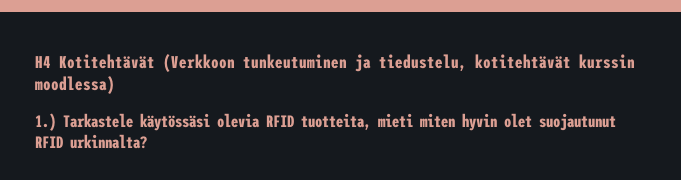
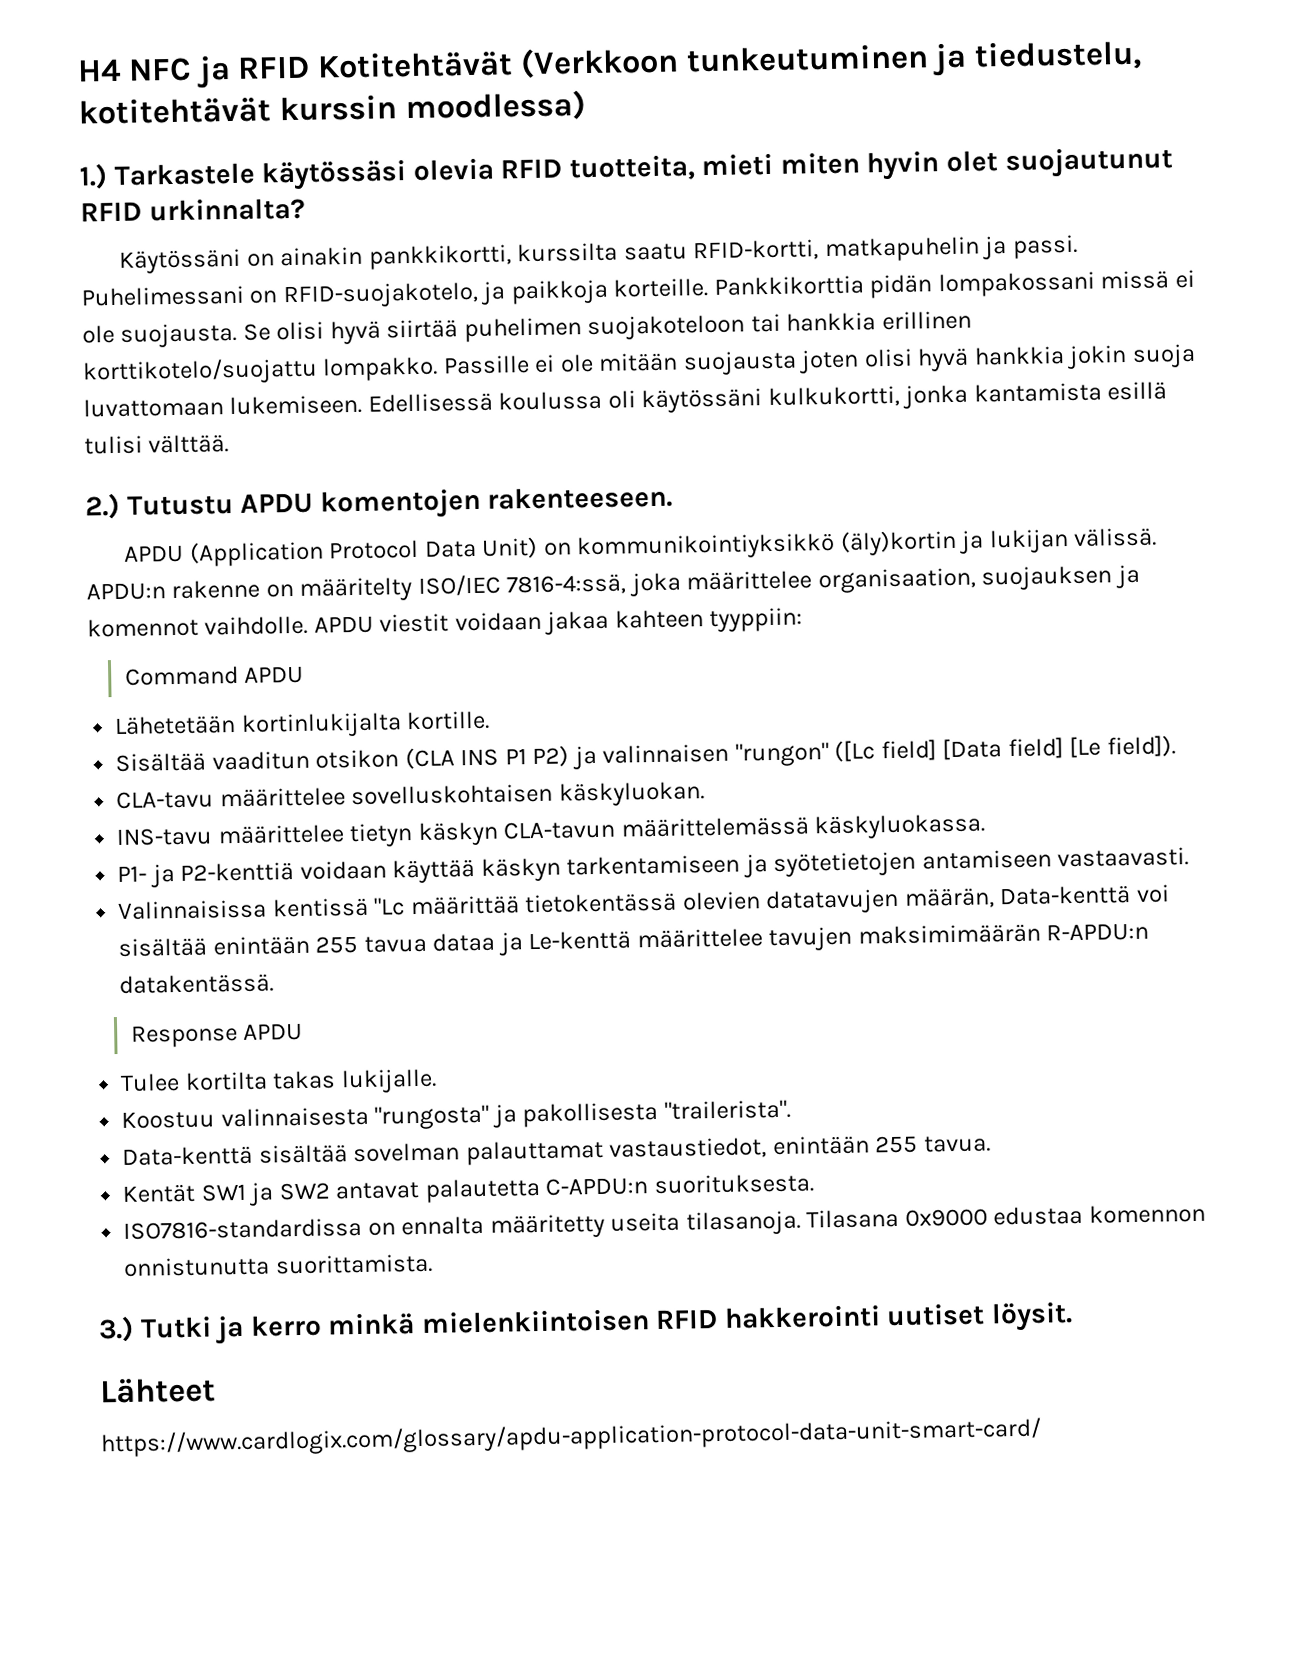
- H4 Kotitehtävät (Verkkoon tunkeutuminen ja tiedustelu, kotitehtävät kurssin moodlessa)
+ H4 NFC ja RFID Kotitehtävät (Verkkoon tunkeutuminen ja tiedustelu, kotitehtävät kurssin moodlessa)
+ Käytössäni on ainakin pankkikortti, kurssilta saatu RFID-kortti, matkapuhelin ja passi. Puhelimessani on RFID-suojakotelo, ja paikkoja korteille. Pankkikorttia pidän lompakossani missä ei ole suojausta. Se olisi hyvä siirtää puhelimen suojakoteloon tai hankkia erillinen korttikotelo/suojattu lompakko. Passille ei ole mitään suojausta joten olisi hyvä hankkia jokin suoja luvattomaan lukemiseen. Edellisessä koulussa oli käytössäni kulkukortti, jonka kantamista esillä tulisi välttää.
+ 2.) Tutustu APDU komentojen rakenteeseen.
+ APDU (Application Protocol Data Unit) on kommunikointiyksikkö (äly)kortin ja lukijan välissä. APDU:n rakenne on määritelty ISO/IEC 7816-4:ssä, joka määrittelee organisaation, suojauksen ja komennot vaihdolle. APDU viestit voidaan jakaa kahteen tyyppiin:
+ Command APDU
+ Lähetetään kortinlukijalta kortille.
+ Sisältää vaaditun otsikon (CLA INS P1 P2) ja valinnaisen "rungon" ([Lc field] [Data field] [Le field]).
+ CLA-tavu määrittelee sovelluskohtaisen käskyluokan.
+ INS-tavu määrittelee tietyn käskyn CLA-tavun määrittelemässä käskyluokassa.
+ P1- ja P2-kenttiä voidaan käyttää käskyn tarkentamiseen ja syötetietojen antamiseen vastaavasti.
+ Valinnaisissa kentissä "Lc määrittää tietokentässä olevien datatavujen määrän, Data-kenttä voi sisältää enintään 255 tavua dataa ja Le-kenttä määrittelee tavujen maksimimäärän R-APDU:n datakentässä.
+ Response APDU
+ Tulee kortilta takas lukijalle.
+ Koostuu valinnaisesta "rungosta" ja pakollisesta "trailerista".
+ Data-kenttä sisältää sovelman palauttamat vastaustiedot, enintään 255 tavua.
+ Kentät SW1 ja SW2 antavat palautetta C-APDU:n suorituksesta.
+ ISO7816-standardissa on ennalta määritetty useita tilasanoja. Tilasana 0x9000 edustaa komennon onnistunutta suorittamista.
+ 3.) Tutki ja kerro minkä mielenkiintoisen RFID hakkerointi uutiset löysit.
+ Lähteet
+ https://www.cardlogix.com/glossary/apdu-application-protocol-data-unit-smart-card/

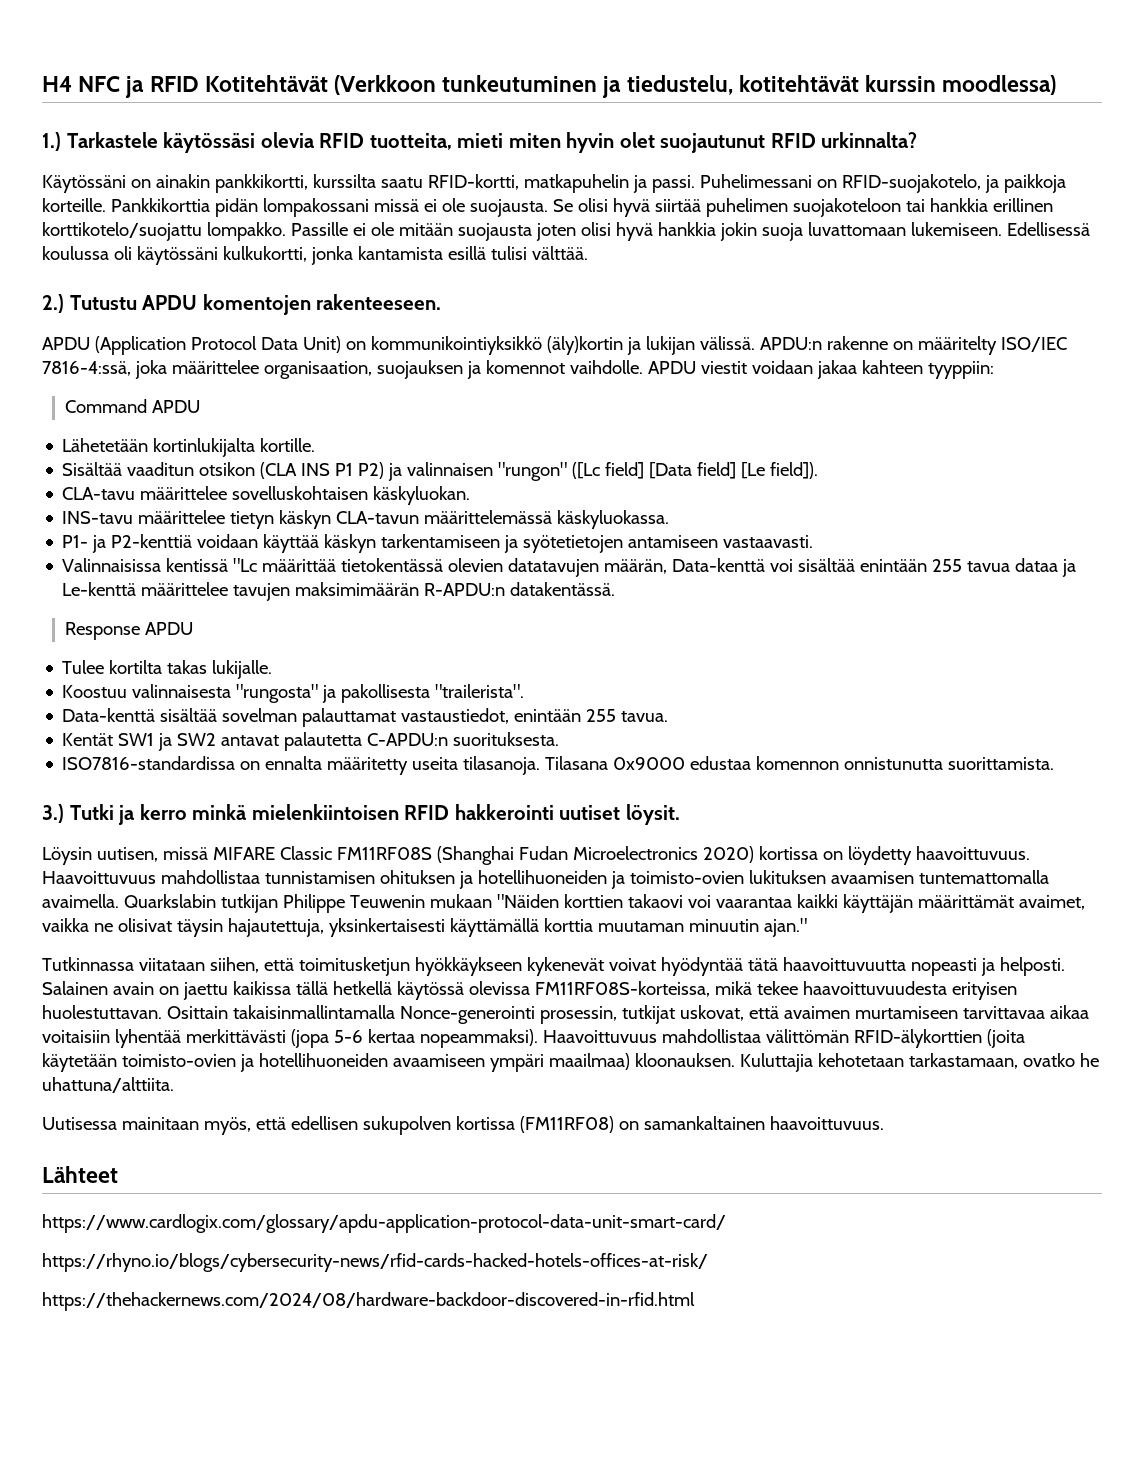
+ Löysin uutisen, missä MIFARE Classic FM11RF08S (Shanghai Fudan Microelectronics 2020) kortissa on löydetty haavoittuvuus. Haavoittuvuus mahdollistaa tunnistamisen ohituksen ja hotellihuoneiden ja toimisto-ovien lukituksen avaamisen tuntemattomalla avaimella. Quarkslabin tutkijan Philippe Teuwenin mukaan "Näiden korttien takaovi voi vaarantaa kaikki käyttäjän määrittämät avaimet, vaikka ne olisivat täysin hajautettuja, yksinkertaisesti käyttämällä korttia muutaman minuutin ajan."
+ Tutkinnassa viitataan siihen, että toimitusketjun hyökkäykseen kykenevät voivat hyödyntää tätä haavoittuvuutta nopeasti ja helposti. Salainen avain on jaettu kaikissa tällä hetkellä käytössä olevissa FM11RF08S-korteissa, mikä tekee haavoittuvuudesta erityisen huolestuttavan. Osittain takaisinmallintamalla Nonce-generointi prosessin, tutkijat uskovat, että avaimen murtamiseen tarvittavaa aikaa voitaisiin lyhentää merkittävästi (jopa 5-6 kertaa nopeammaksi). Haavoittuvuus mahdollistaa välittömän RFID-älykorttien (joita käytetään toimisto-ovien ja hotellihuoneiden avaamiseen ympäri maailmaa) kloonauksen. Kuluttajia kehotetaan tarkastamaan, ovatko he uhattuna/alttiita.
+ Uutisessa mainitaan myös, että edellisen sukupolven kortissa (FM11RF08) on samankaltainen haavoittuvuus.
+ https://rhyno.io/blogs/cybersecurity-news/rfid-cards-hacked-hotels-offices-at-risk/
+ https://thehackernews.com/2024/08/hardware-backdoor-discovered-in-rfid.html

